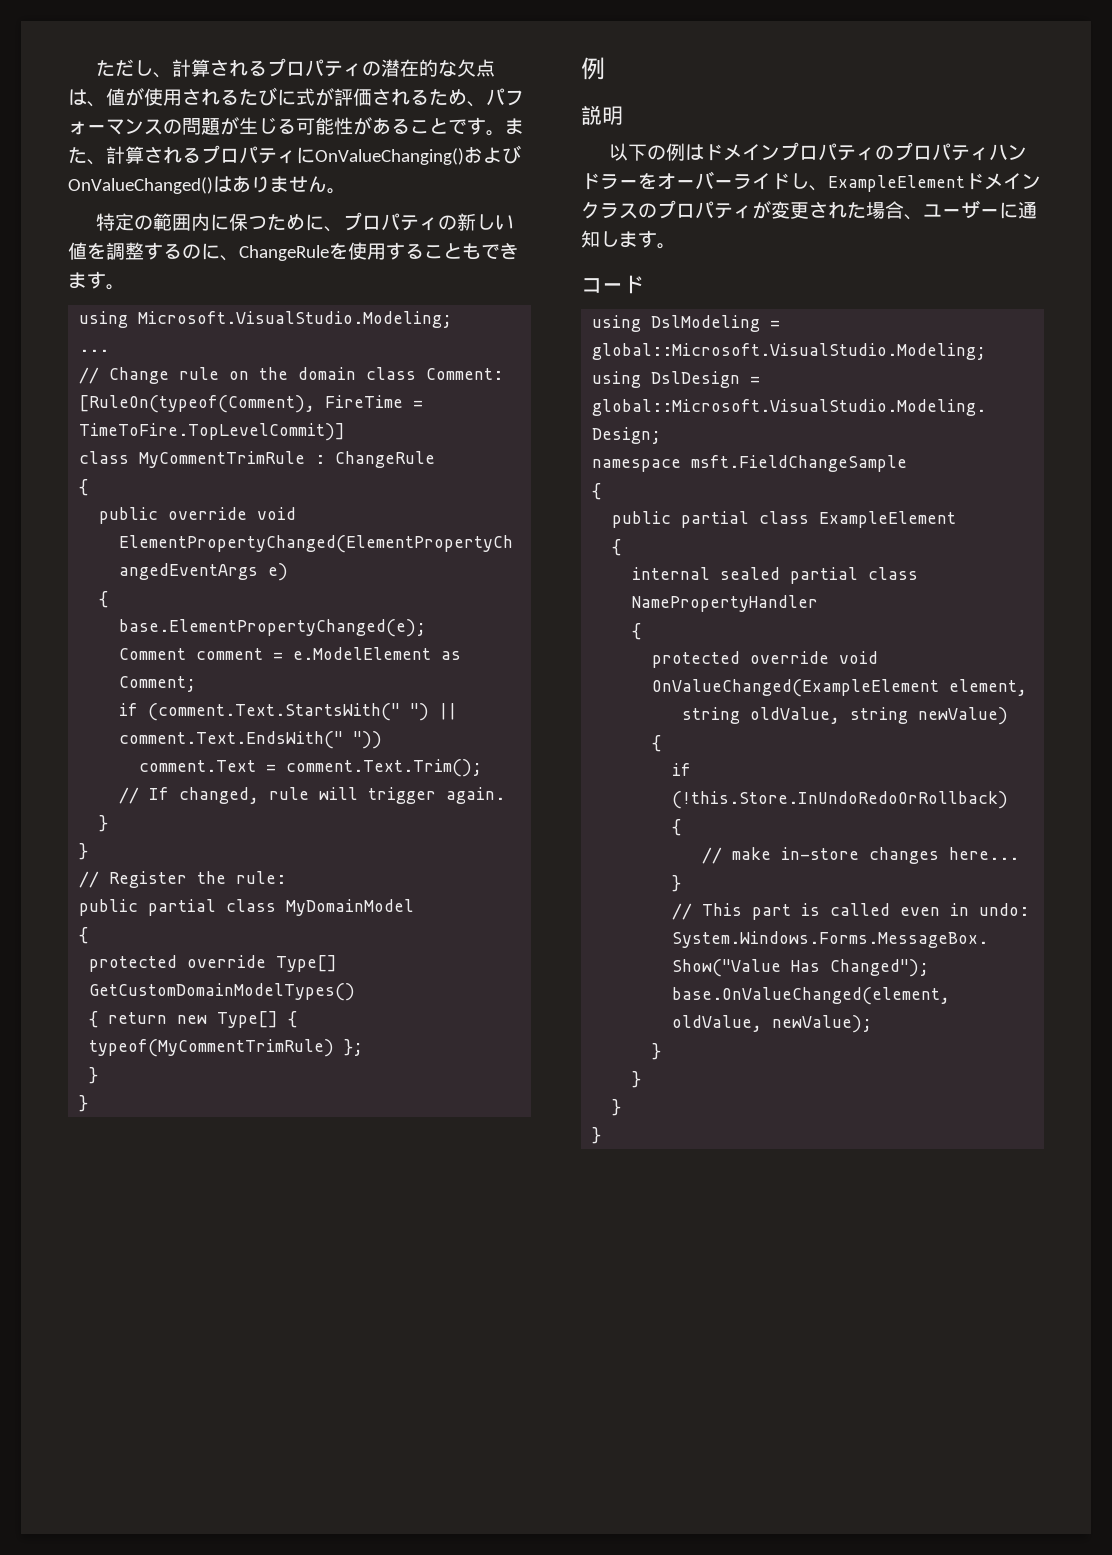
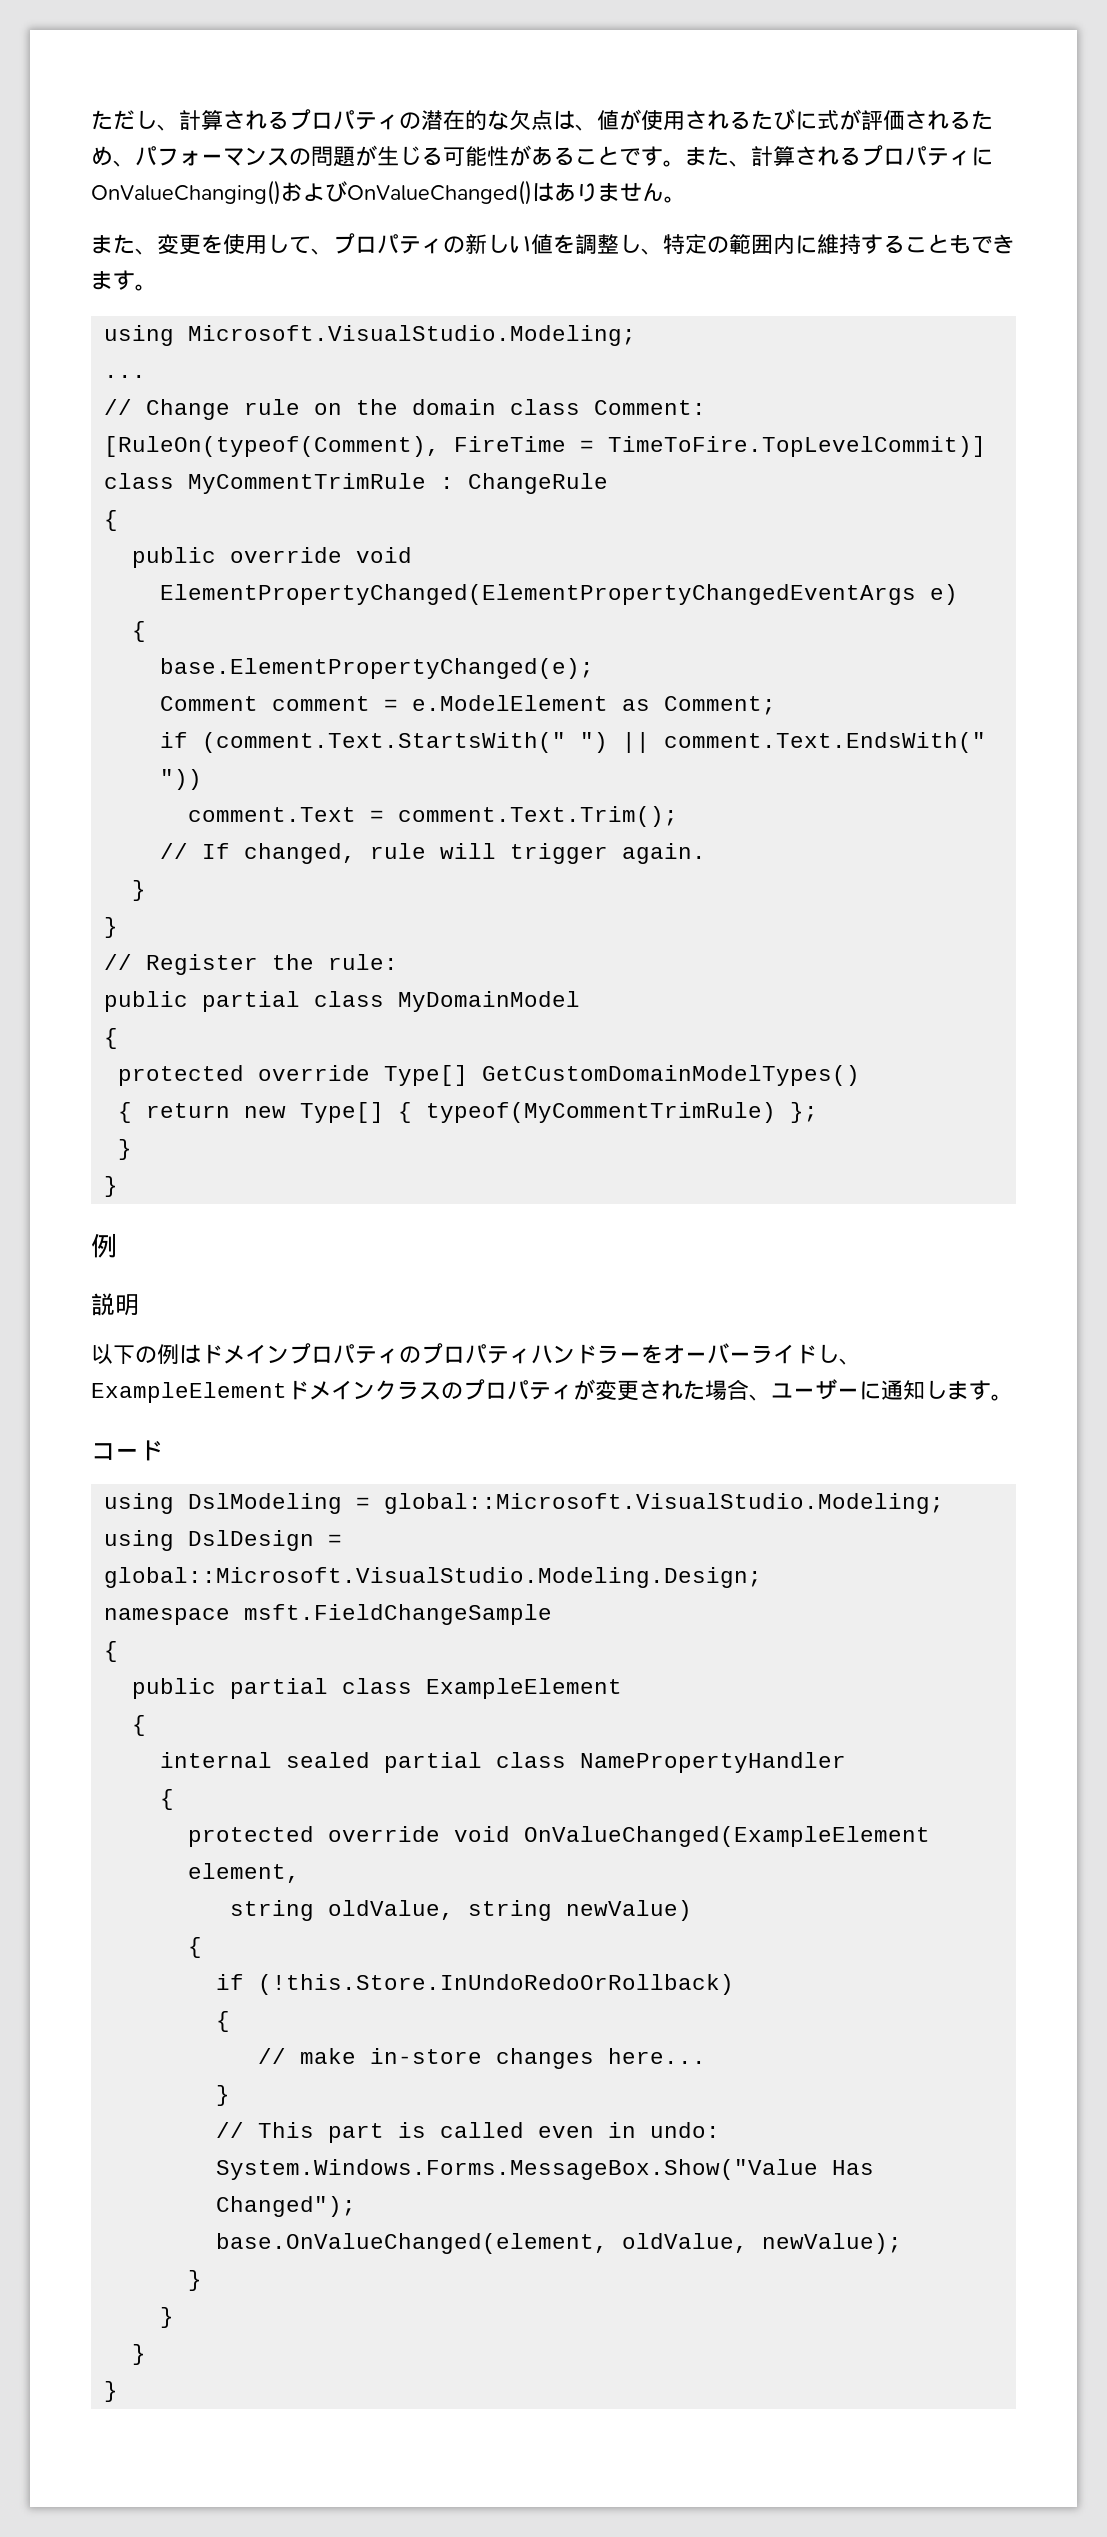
- 特定の範囲内に保つために、プロパティの新しい値を調整するのに、ChangeRuleを使用することもできます。
+ また、変更を使用して、プロパティの新しい値を調整し、特定の範囲内に維持することもできます。

